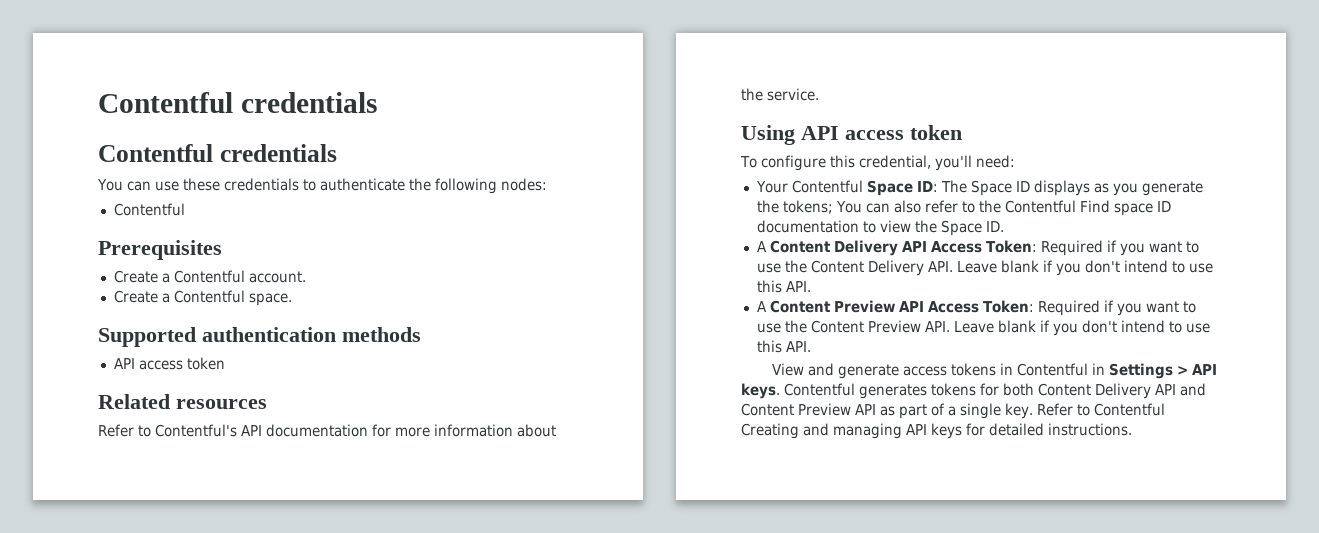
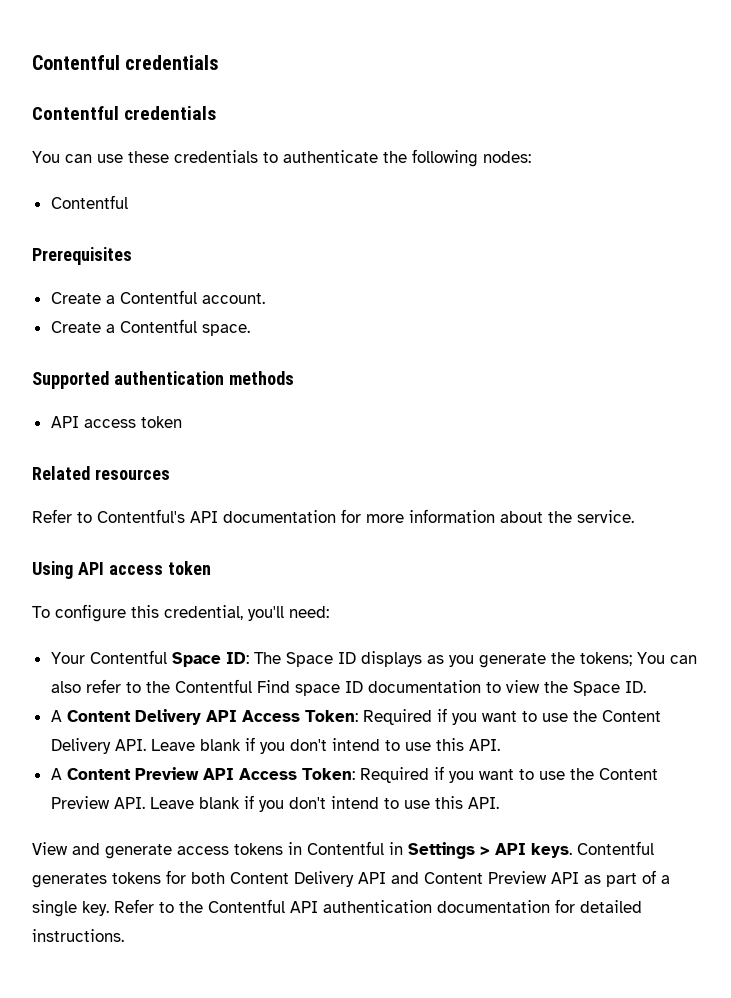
- Refer to Contentful Creating and managing API keys for detailed instructions.
+ Refer to the Contentful API authentication documentation for detailed instructions.

